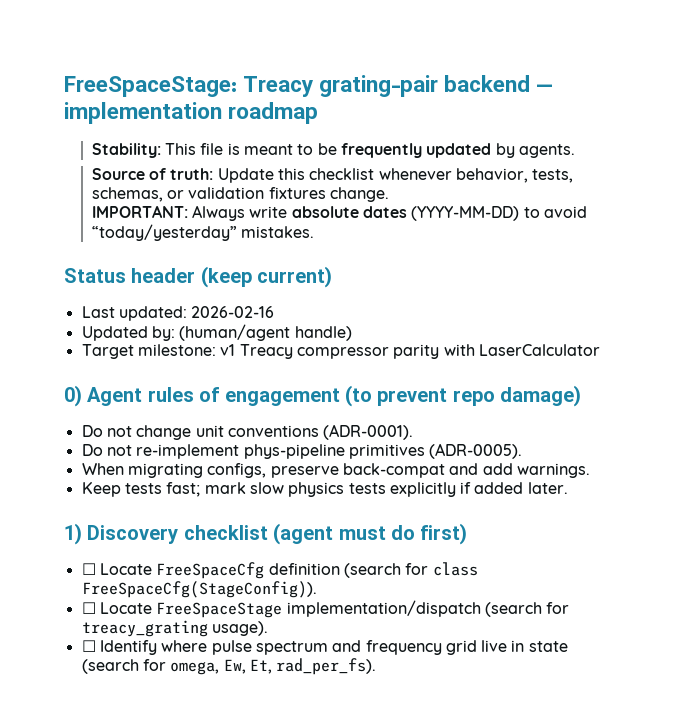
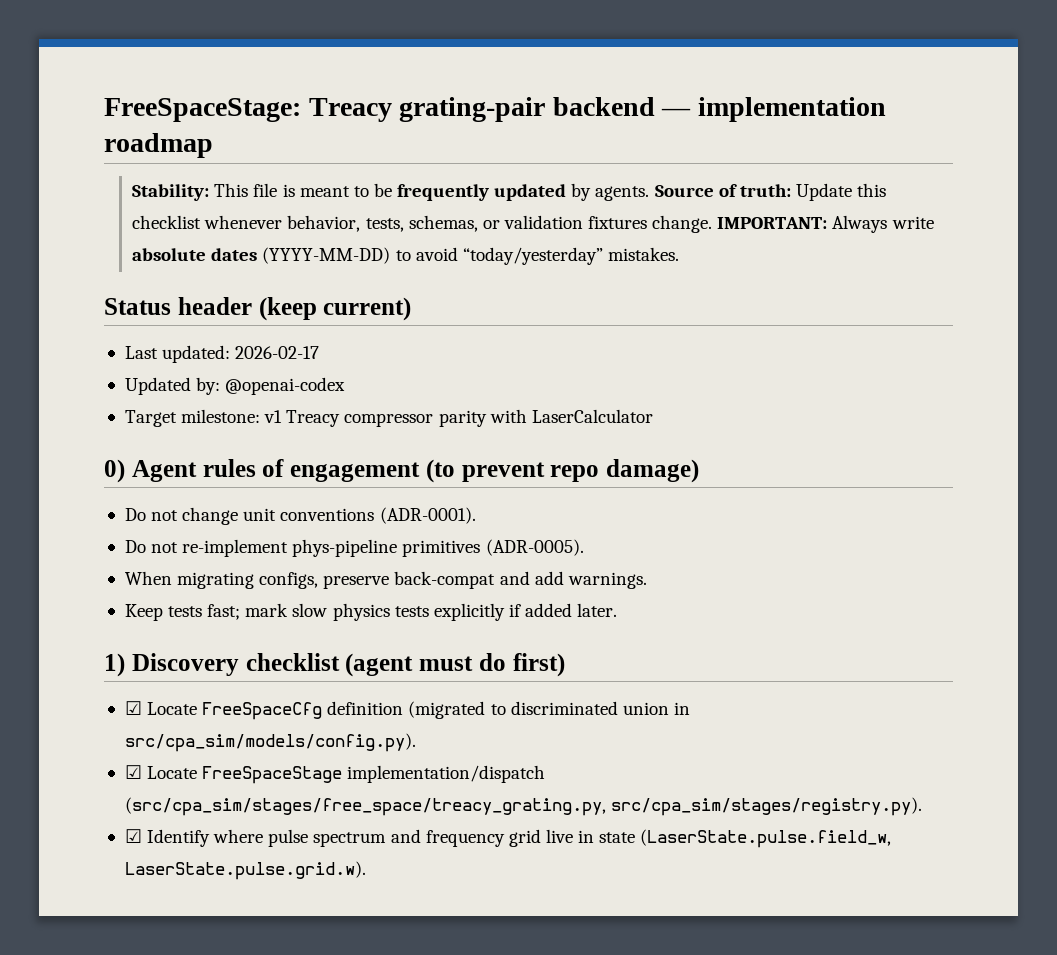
- Stability: This file is meant to be frequently updated by agents.
- Source of truth: Update this checklist whenever behavior, tests, schemas, or validation fixtures change.
- IMPORTANT: Always write absolute dates (YYYY-MM-DD) to avoid “today/yesterday” mistakes.
+ Stability: This file is meant to be frequently updated by agents. Source of truth: Update this checklist whenever behavior, tests, schemas, or validation fixtures change. IMPORTANT: Always write absolute dates (YYYY-MM-DD) to avoid “today/yesterday” mistakes.
- Last updated: 2026-02-16
+ Last updated: 2026-02-17
- Updated by: (human/agent handle)
+ Updated by: @openai-codex
- ☐ Locate FreeSpaceCfg definition (search for class FreeSpaceCfg(StageConfig)).
- ☐ Locate FreeSpaceStage implementation/dispatch (search for treacy_grating usage).
- ☐ Identify where pulse spectrum and frequency grid live in state (search for omega, Ew, Et, rad_per_fs).
+ ☑ Locate FreeSpaceCfg definition (migrated to discriminated union in src/cpa_sim/models/config.py).
+ ☑ Locate FreeSpaceStage implementation/dispatch (src/cpa_sim/stages/free_space/treacy_grating.py, src/cpa_sim/stages/registry.py).
+ ☑ Identify where pulse spectrum and frequency grid live in state (LaserState.pulse.field_w, LaserState.pulse.grid.w).

